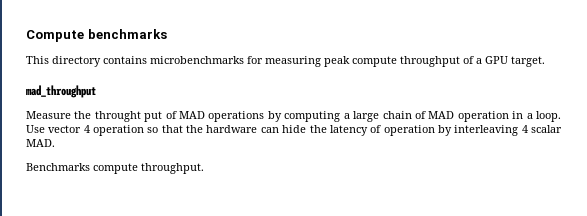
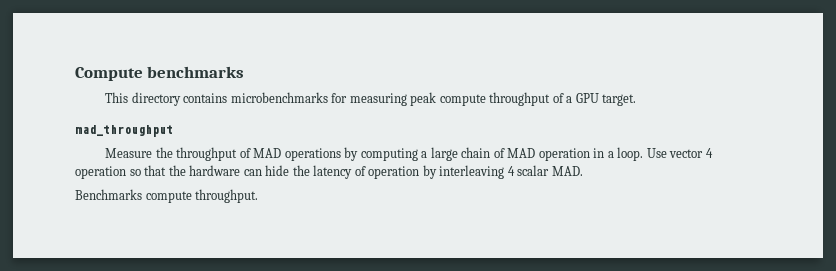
- Measure the throught put of MAD operations by computing a large chain of MAD operation in a loop.
+ Measure the throughput of MAD operations by computing a large chain of MAD operation in a loop.

